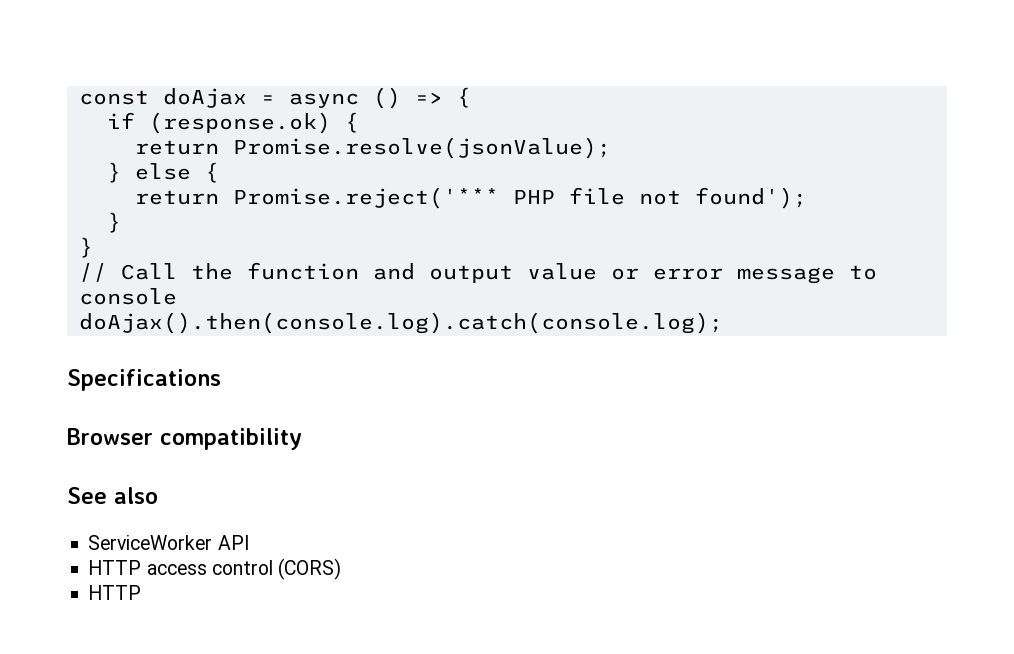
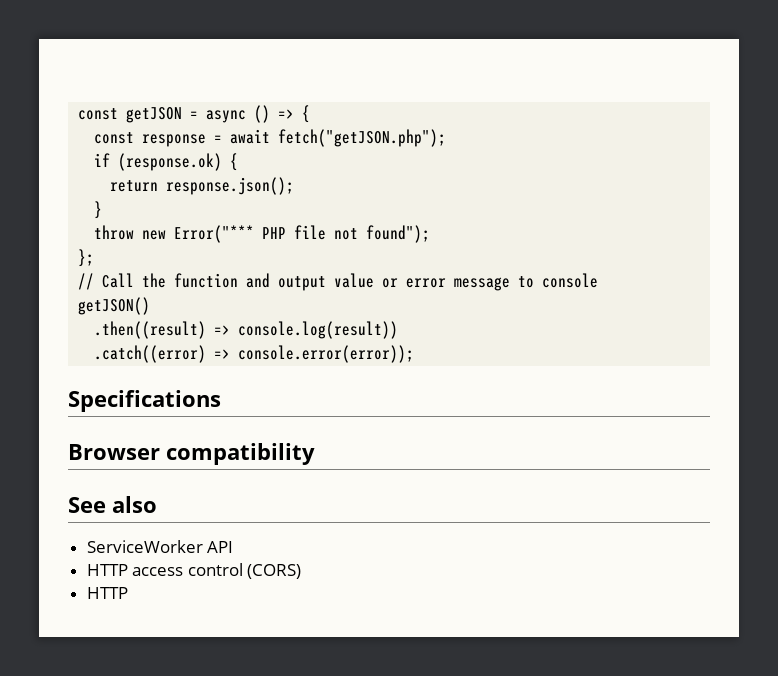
- const doAjax = async () => {
+ const getJSON = async () => {
+ const response = await fetch("getJSON.php");
- return Promise.resolve(jsonValue);
- } else {
- return Promise.reject('*** PHP file not found');
+ return response.json();
  }
- }
+ throw new Error("*** PHP file not found");
+ };
- doAjax().then(console.log).catch(console.log);
+ getJSON()
+ .then((result) => console.log(result))
+ .catch((error) => console.error(error));

